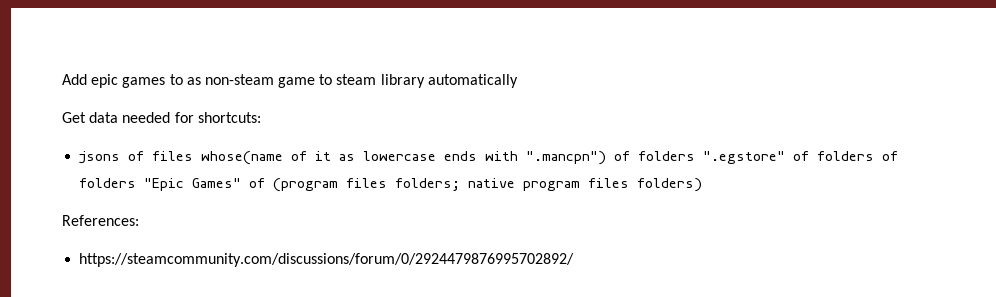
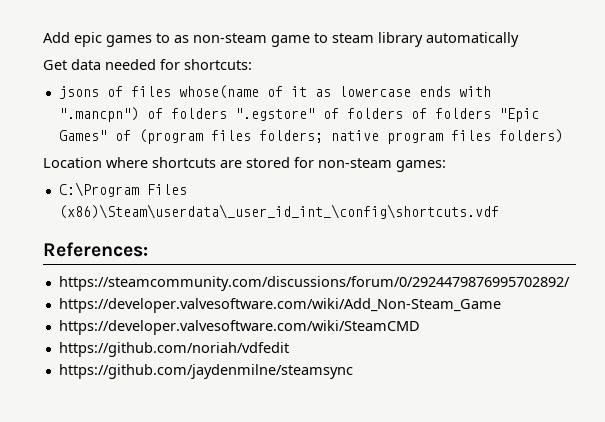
+ Location where shortcuts are stored for non-steam games:
+ C:\Program Files (x86)\Steam\userdata\_user_id_int_\config\shortcuts.vdf
  References:
  https://steamcommunity.com/discussions/forum/0/2924479876995702892/
+ https://developer.valvesoftware.com/wiki/Add_Non-Steam_Game
+ https://developer.valvesoftware.com/wiki/SteamCMD
+ https://github.com/noriah/vdfedit
+ https://github.com/jaydenmilne/steamsync

